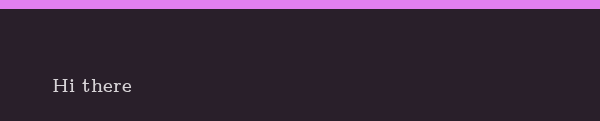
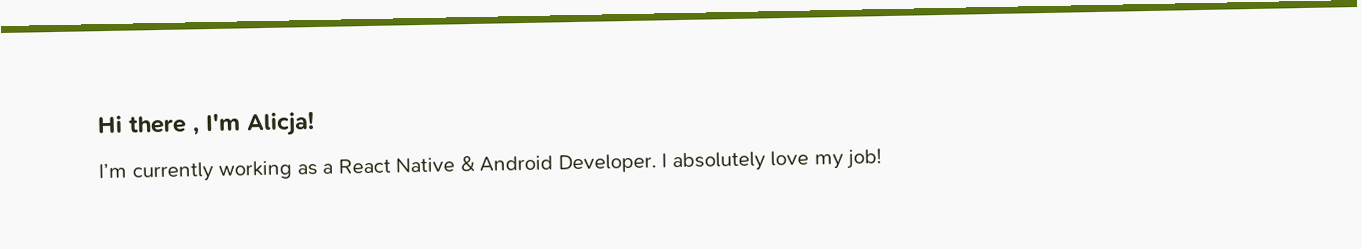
- Hi there
+ Hi there , I'm Alicja!
+ I’m currently working as a React Native & Android Developer. I absolutely love my job!

